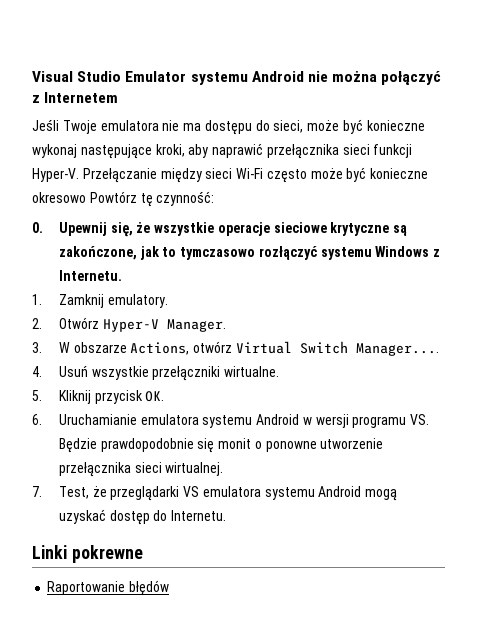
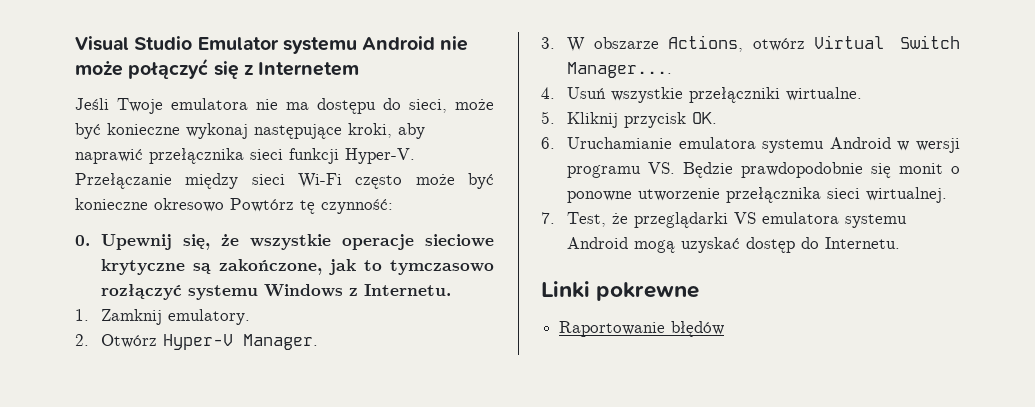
- Visual Studio Emulator systemu Android nie można połączyć z Internetem
+ Visual Studio Emulator systemu Android nie może połączyć się z Internetem

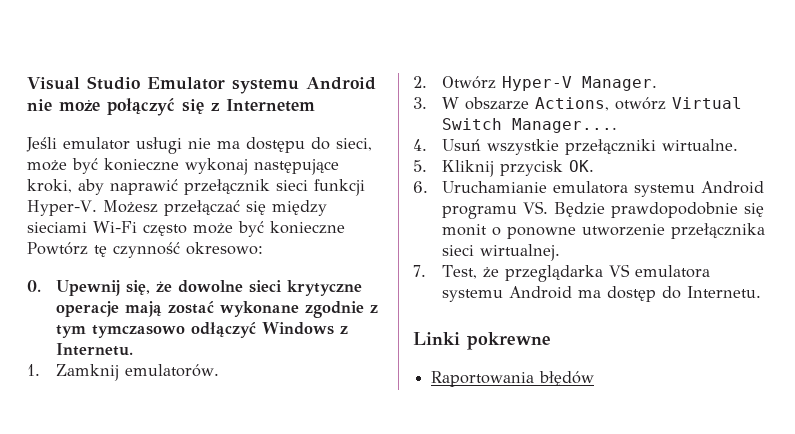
- Jeśli Twoje emulatora nie ma dostępu do sieci, może być konieczne wykonaj następujące kroki, aby naprawić przełącznika sieci funkcji Hyper-V.
+ Jeśli emulator usługi nie ma dostępu do sieci, może być konieczne wykonaj następujące kroki, aby naprawić przełącznik sieci funkcji Hyper-V.
- Przełączanie między sieci Wi-Fi często może być konieczne okresowo Powtórz tę czynność:
+ Możesz przełączać się między sieciami Wi-Fi często może być konieczne Powtórz tę czynność okresowo:
- 0. Upewnij się, że wszystkie operacje sieciowe krytyczne są zakończone, jak to tymczasowo rozłączyć systemu Windows z Internetu.
+ 0. Upewnij się, że dowolne sieci krytyczne operacje mają zostać wykonane zgodnie z tym tymczasowo odłączyć Windows z Internetu.
- 1. Zamknij emulatory.
+ 1. Zamknij emulatorów.
- 6. Uruchamianie emulatora systemu Android w wersji programu VS. Będzie prawdopodobnie się monit o ponowne utworzenie przełącznika sieci wirtualnej.
+ 6. Uruchamianie emulatora systemu Android programu VS. Będzie prawdopodobnie się monit o ponowne utworzenie przełącznika sieci wirtualnej.
- 7. Test, że przeglądarki VS emulatora systemu Android mogą uzyskać dostęp do Internetu.
+ 7. Test, że przeglądarka VS emulatora systemu Android ma dostęp do Internetu.
- Raportowanie błędów
+ Raportowania błędów

